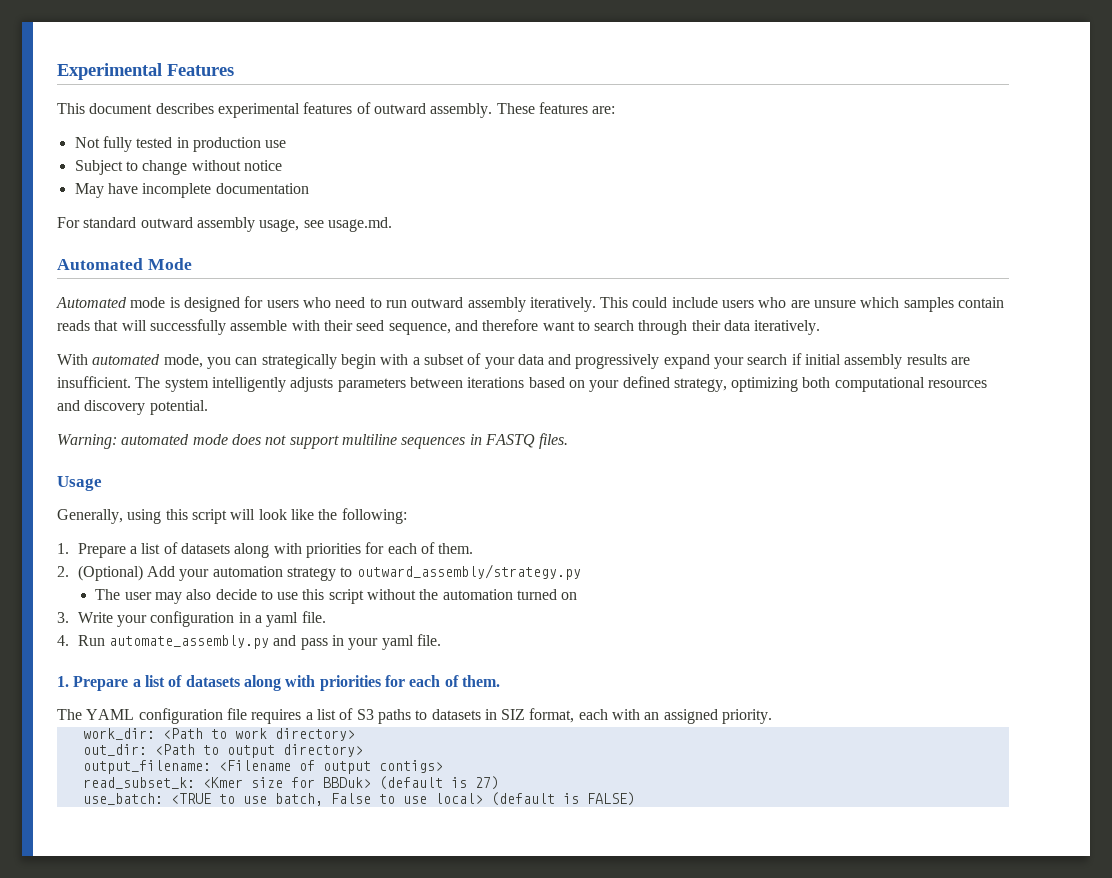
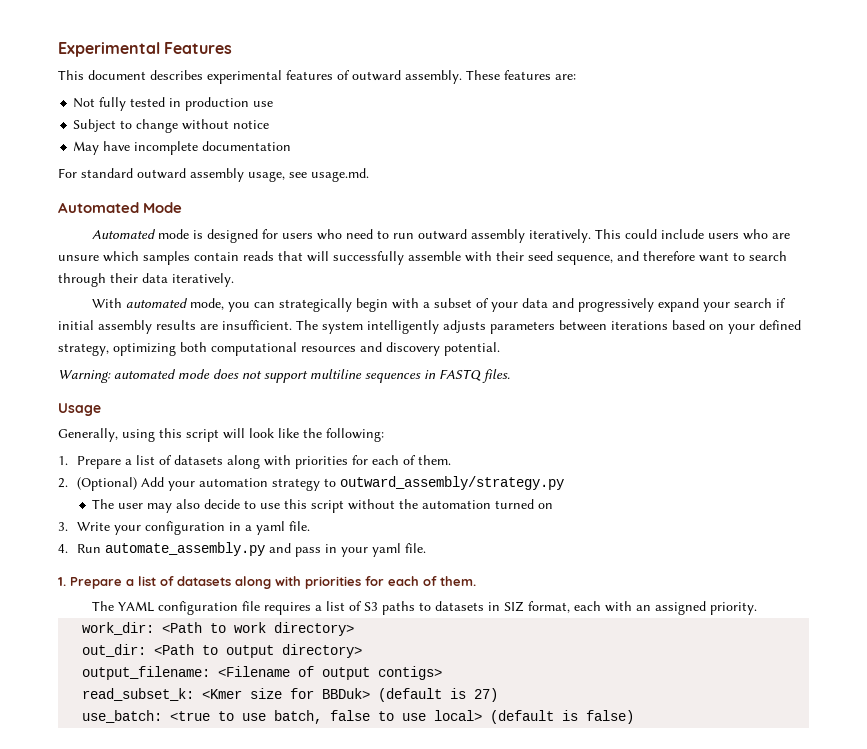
- use_batch: <TRUE to use batch, False to use local> (default is FALSE)
+ use_batch: <true to use batch, false to use local> (default is false)

